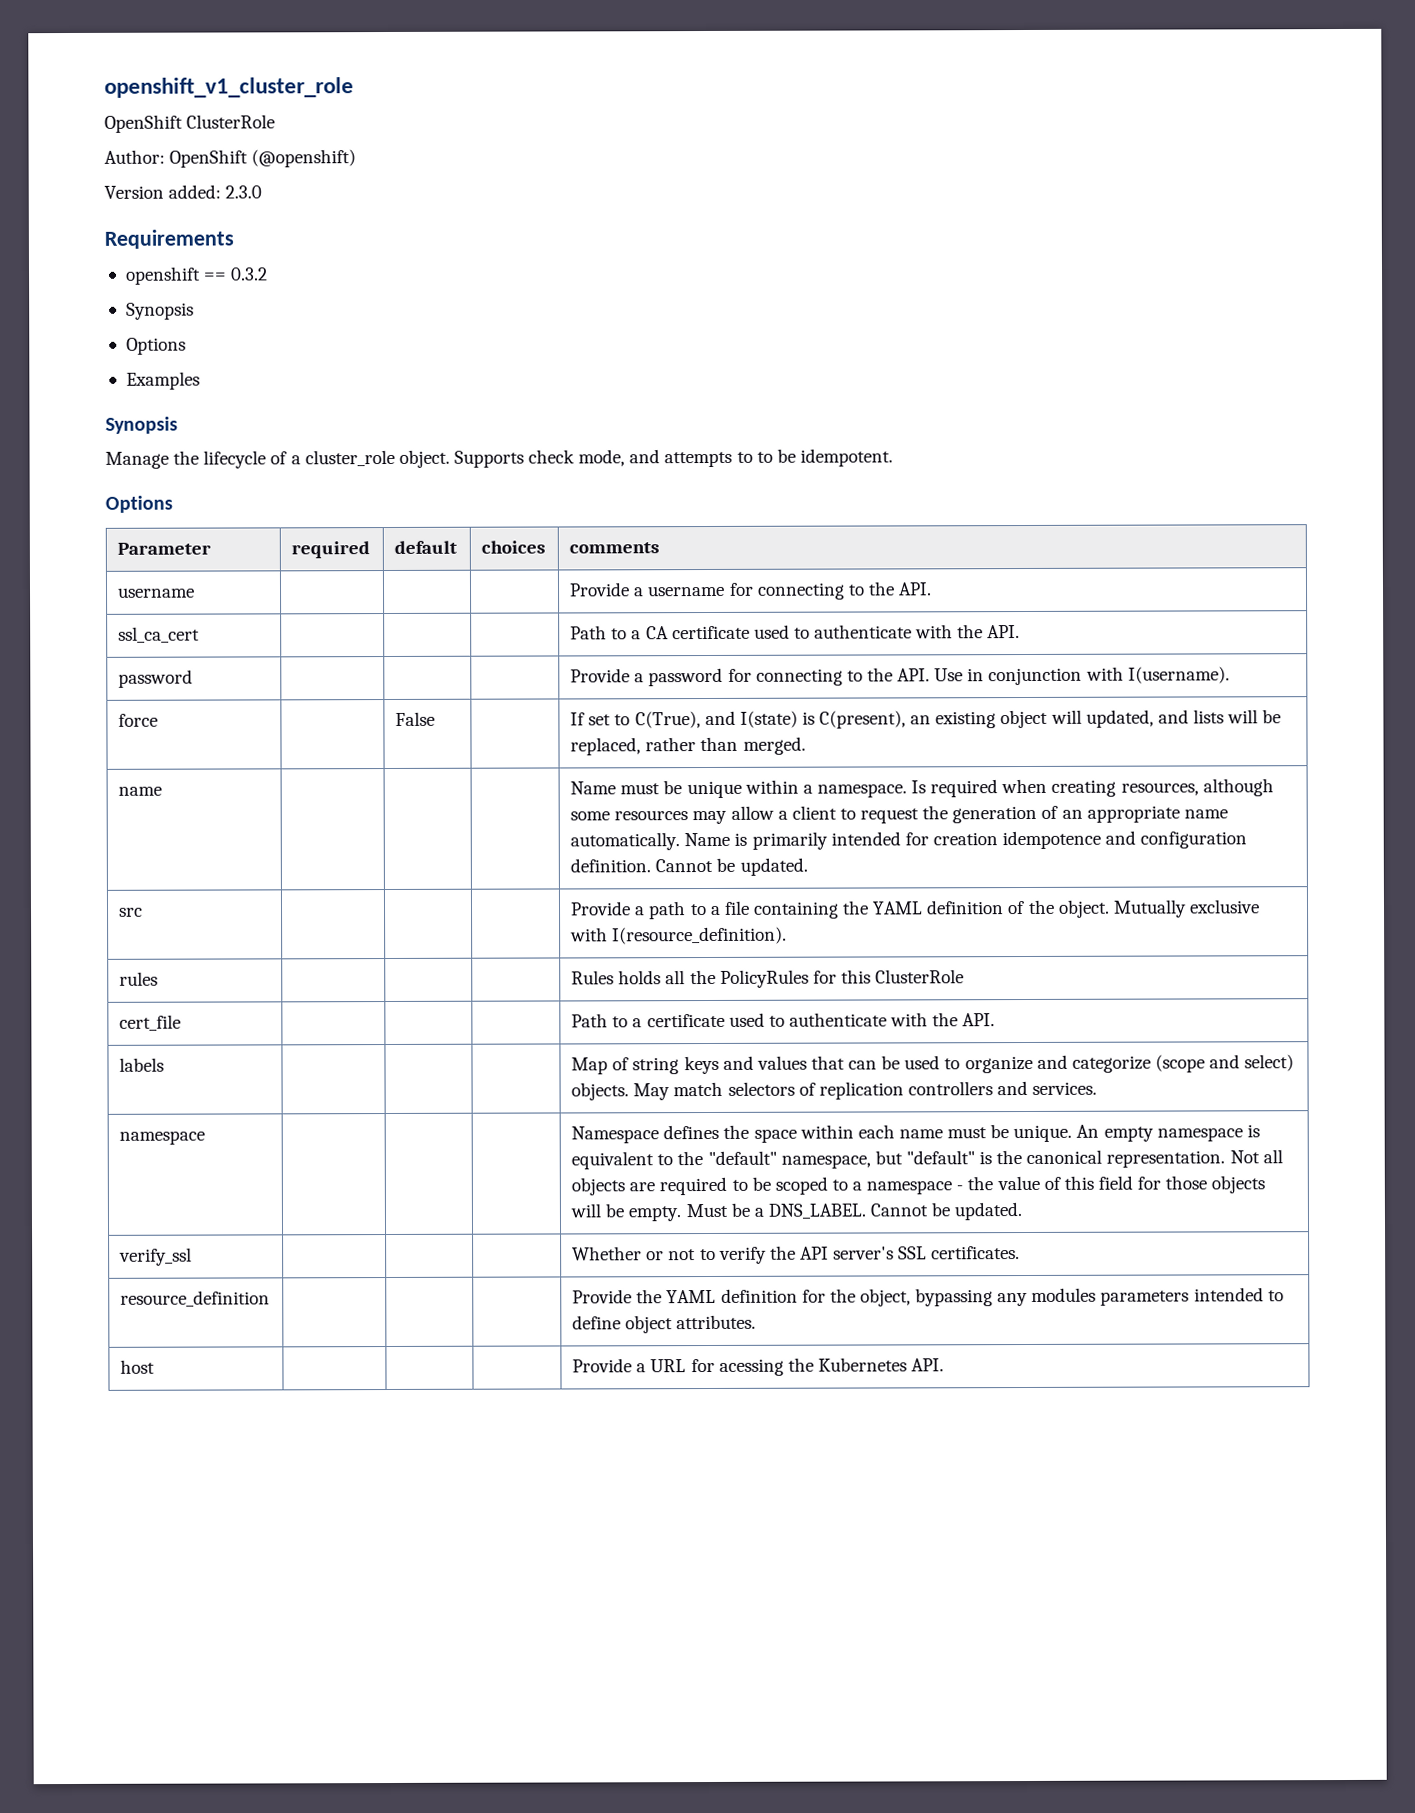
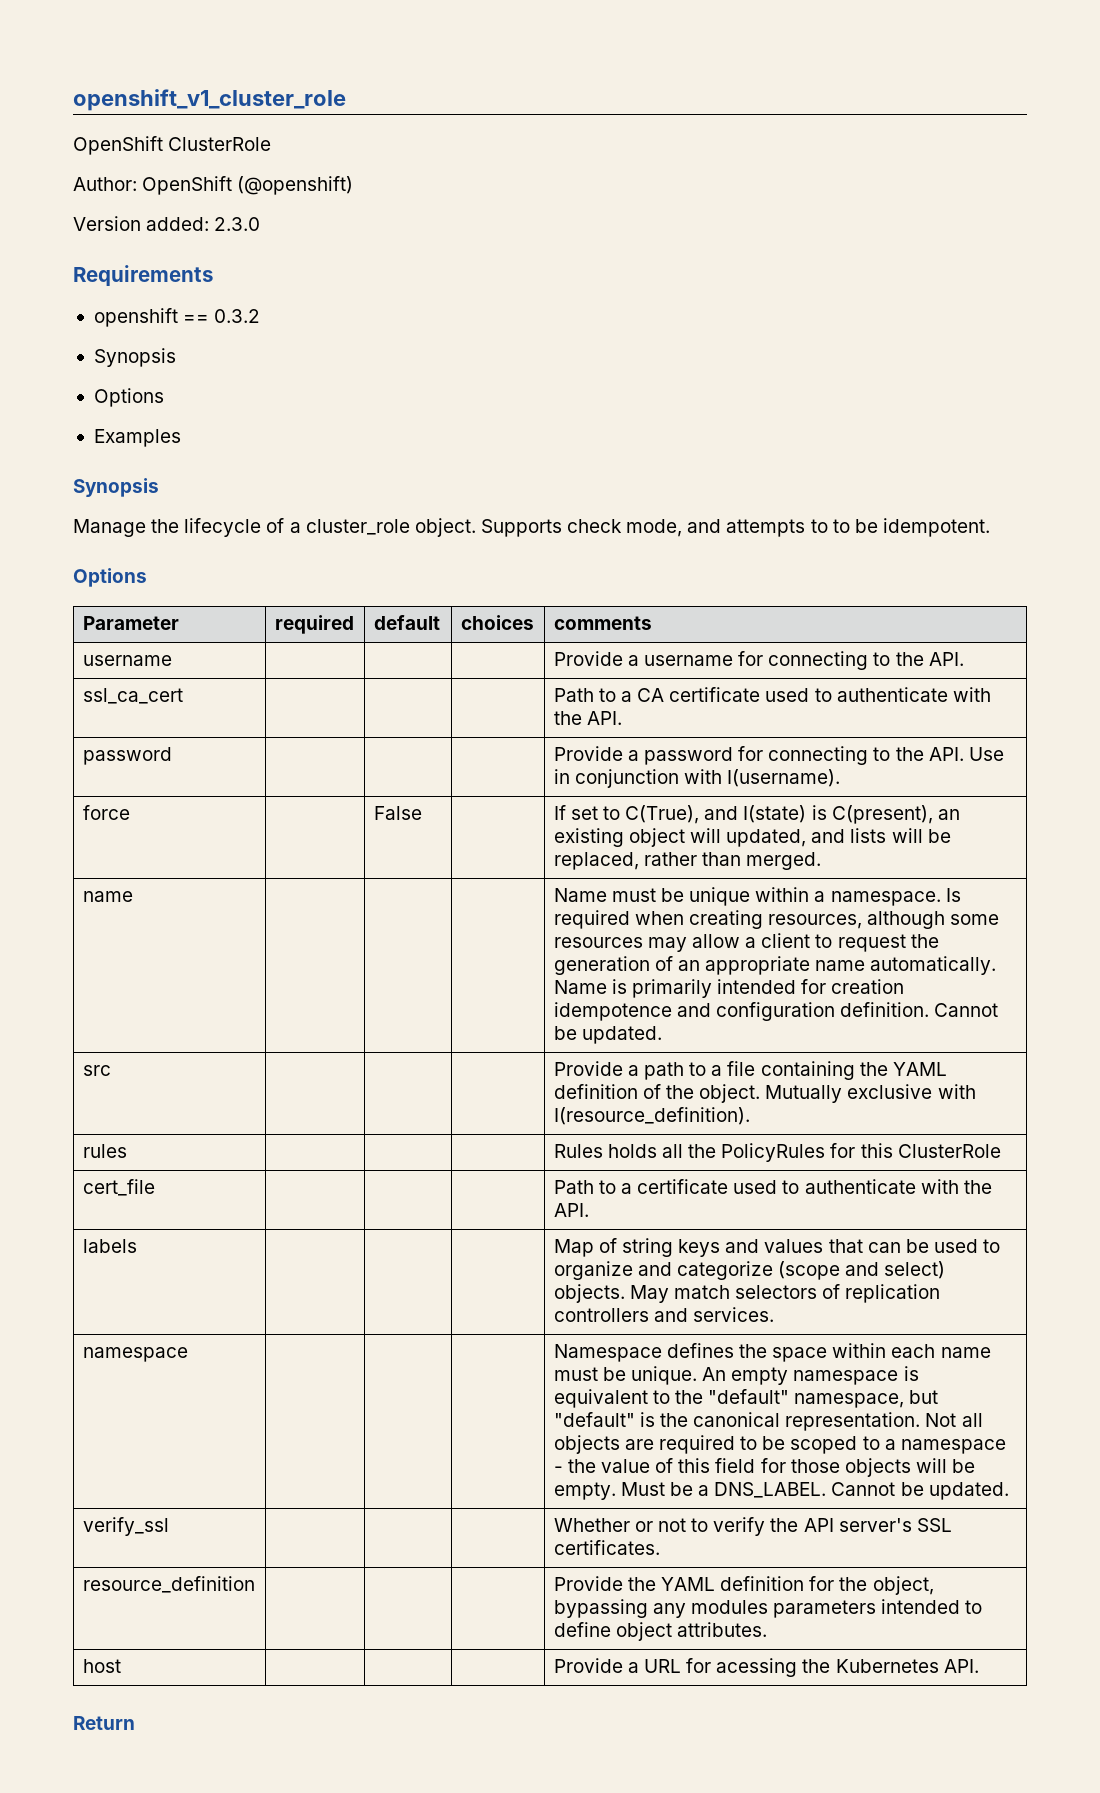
+ Return

